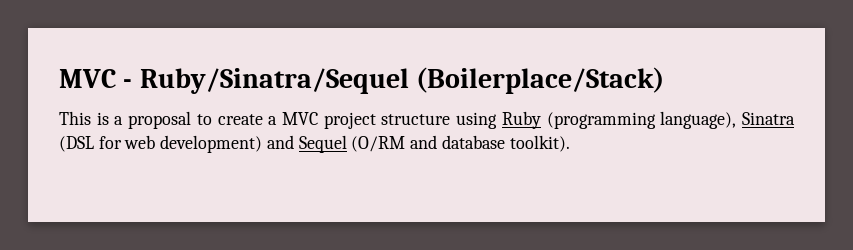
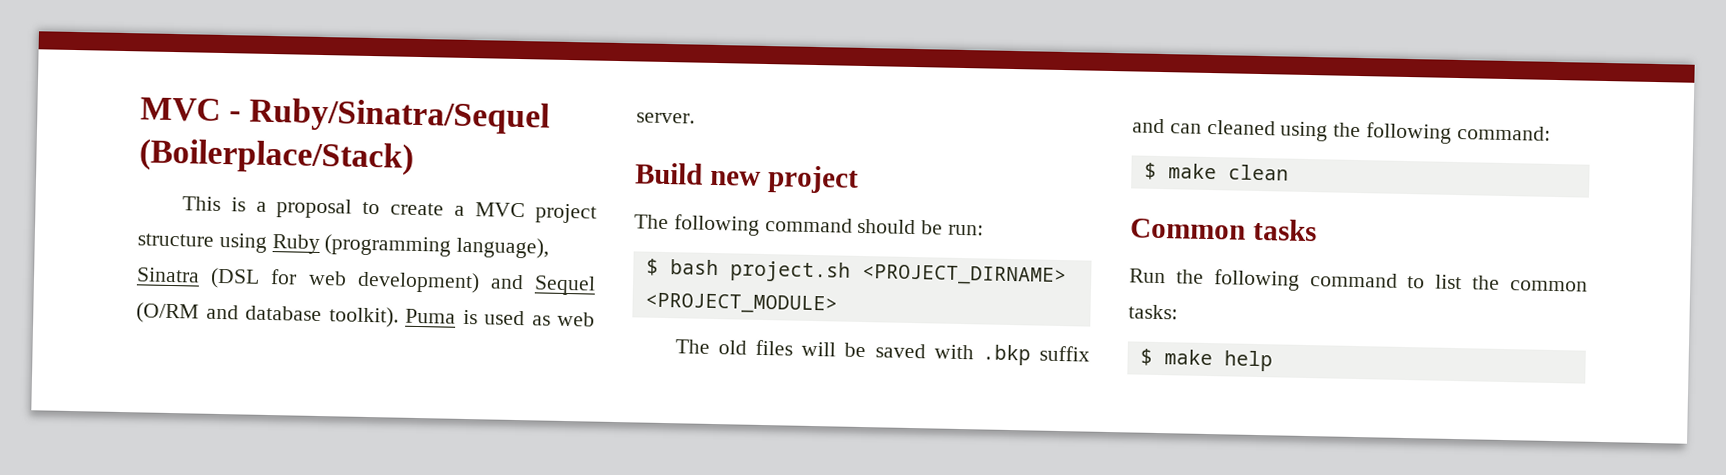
+ Puma is used as web server.
+ Build new project
+ The following command should be run:
+ $ bash project.sh <PROJECT_DIRNAME> <PROJECT_MODULE>
+ The old files will be saved with .bkp suffix and can cleaned using the following command:
+ $ make clean
+ Common tasks
+ Run the following command to list the common tasks:
+ $ make help

